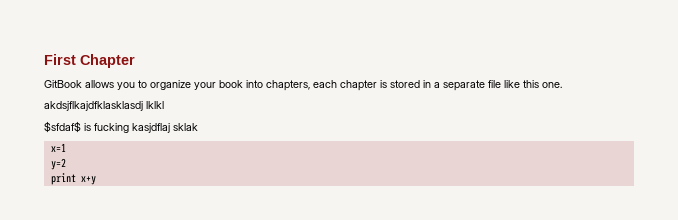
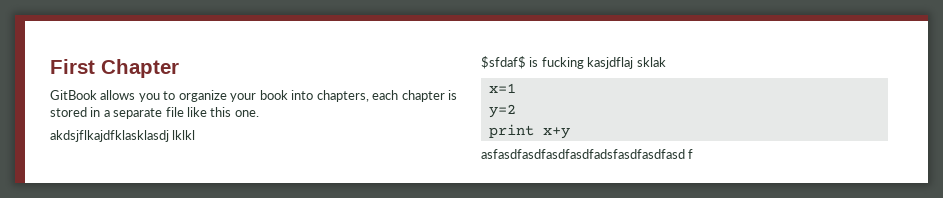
+ asfasdfasdfasdfasdfadsfasdfasdfasd f

